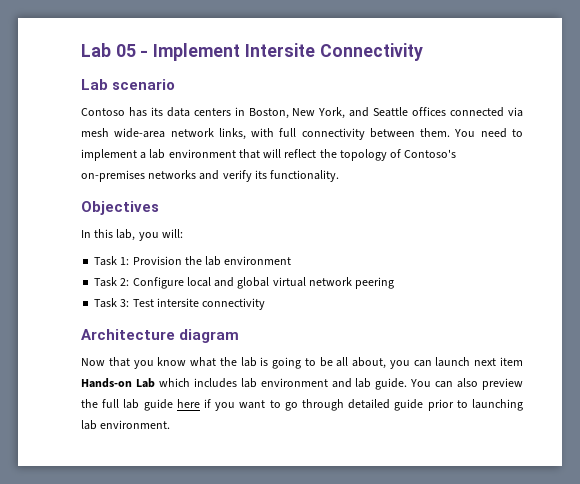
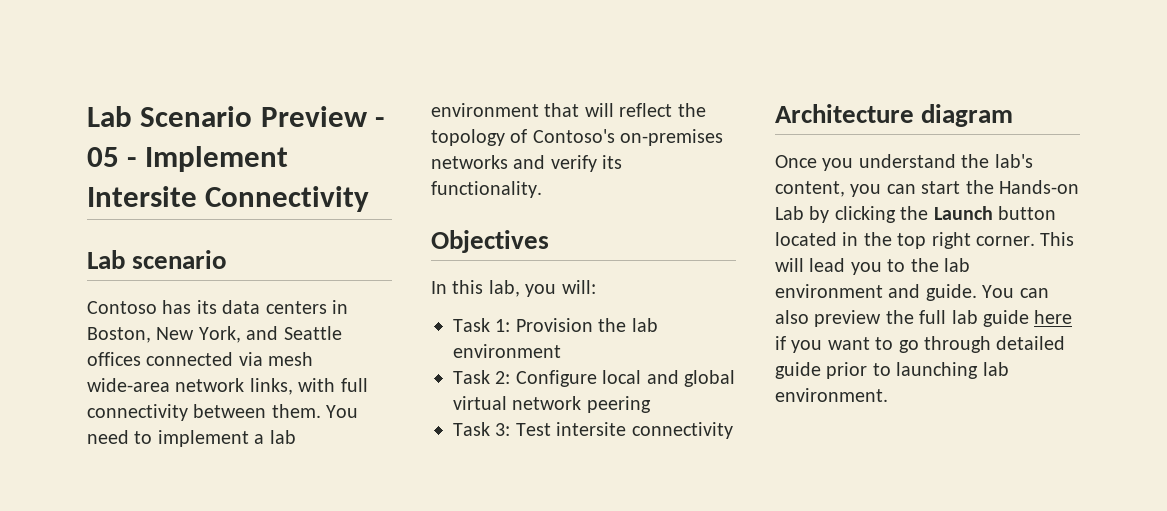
- Lab 05 - Implement Intersite Connectivity
+ Lab Scenario Preview - 05 - Implement Intersite Connectivity
- Now that you know what the lab is going to be all about, you can launch next item Hands-on Lab which includes lab environment and lab guide.
+ Once you understand the lab's content, you can start the Hands-on Lab by clicking the Launch button located in the top right corner. This will lead you to the lab environment and guide.

